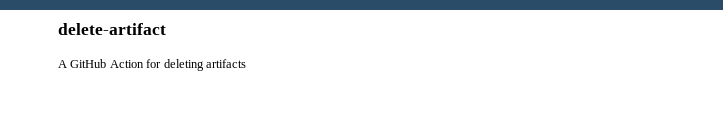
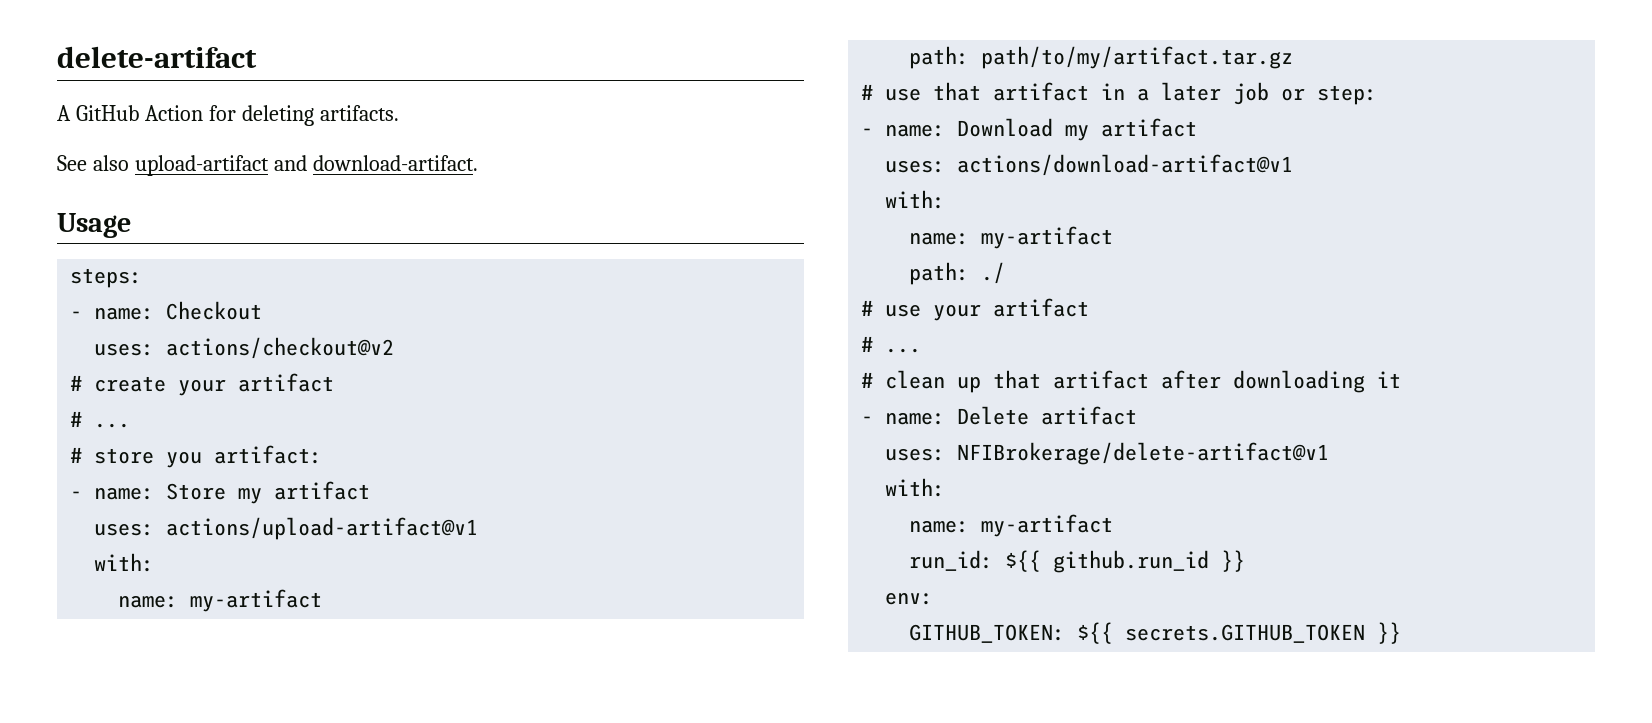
- A GitHub Action for deleting artifacts
+ A GitHub Action for deleting artifacts.
+ See also upload-artifact and download-artifact.
+ Usage
+ steps:
+ - name: Checkout
+ uses: actions/checkout@v2
+ # create your artifact
+ # ...
+ # store you artifact:
+ - name: Store my artifact
+ uses: actions/upload-artifact@v1
+ with:
+ name: my-artifact
+ path: path/to/my/artifact.tar.gz
+ # use that artifact in a later job or step:
+ - name: Download my artifact
+ uses: actions/download-artifact@v1
+ with:
+ name: my-artifact
+ path: ./
+ # use your artifact
+ # ...
+ # clean up that artifact after downloading it
+ - name: Delete artifact
+ uses: NFIBrokerage/delete-artifact@v1
+ with:
+ name: my-artifact
+ run_id: ${{ github.run_id }}
+ env:
+ GITHUB_TOKEN: ${{ secrets.GITHUB_TOKEN }}

